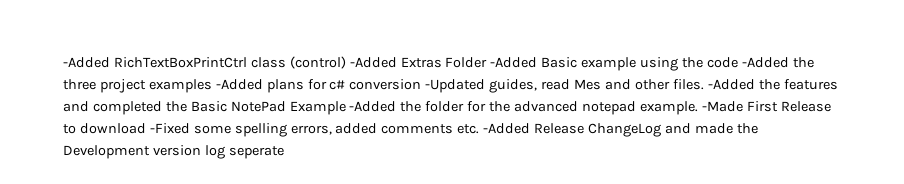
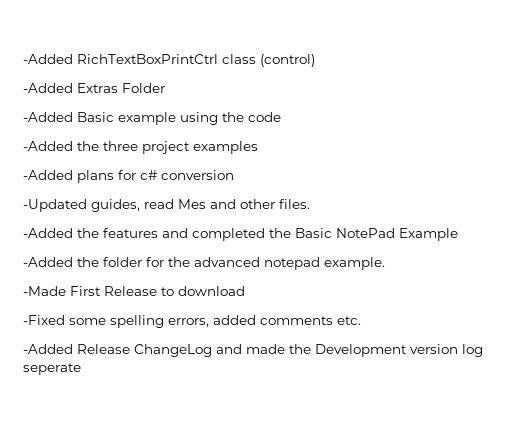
- -Added RichTextBoxPrintCtrl class (control) -Added Extras Folder -Added Basic example using the code -Added the three project examples -Added plans for c# conversion -Updated guides, read Mes and other files. -Added the features and completed the Basic NotePad Example -Added the folder for the advanced notepad example. -Made First Release to download -Fixed some spelling errors, added comments etc. -Added Release ChangeLog and made the Development version log seperate
+ -Added RichTextBoxPrintCtrl class (control)
+ -Added Extras Folder
+ -Added Basic example using the code
+ -Added the three project examples
+ -Added plans for c# conversion
+ -Updated guides, read Mes and other files.
+ -Added the features and completed the Basic NotePad Example
+ -Added the folder for the advanced notepad example.
+ -Made First Release to download
+ -Fixed some spelling errors, added comments etc.
+ -Added Release ChangeLog and made the Development version log seperate

